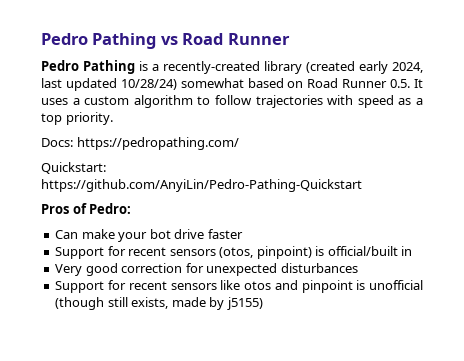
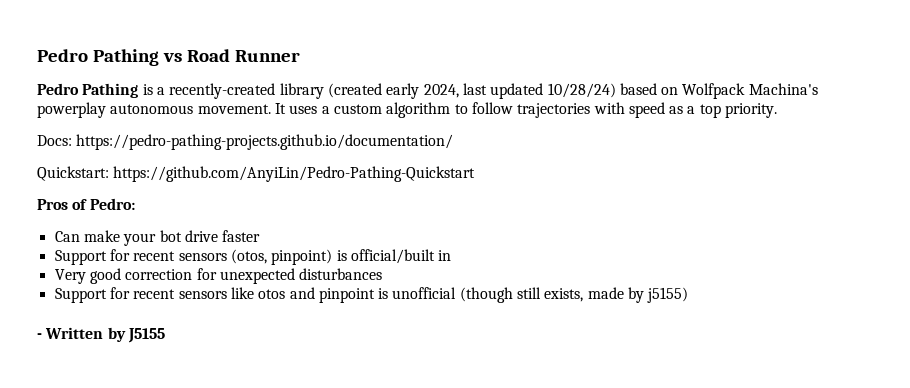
- Pedro Pathing is a recently-created library (created early 2024, last updated 10/28/24) somewhat based on Road Runner 0.5. It uses a custom algorithm to follow trajectories with speed as a top priority.
+ Pedro Pathing is a recently-created library (created early 2024, last updated 10/28/24) based on Wolfpack Machina's powerplay autonomous movement. It uses a custom algorithm to follow trajectories with speed as a top priority.
- Docs: https://pedropathing.com/
+ Docs: https://pedro-pathing-projects.github.io/documentation/
+ - Written by J5155

